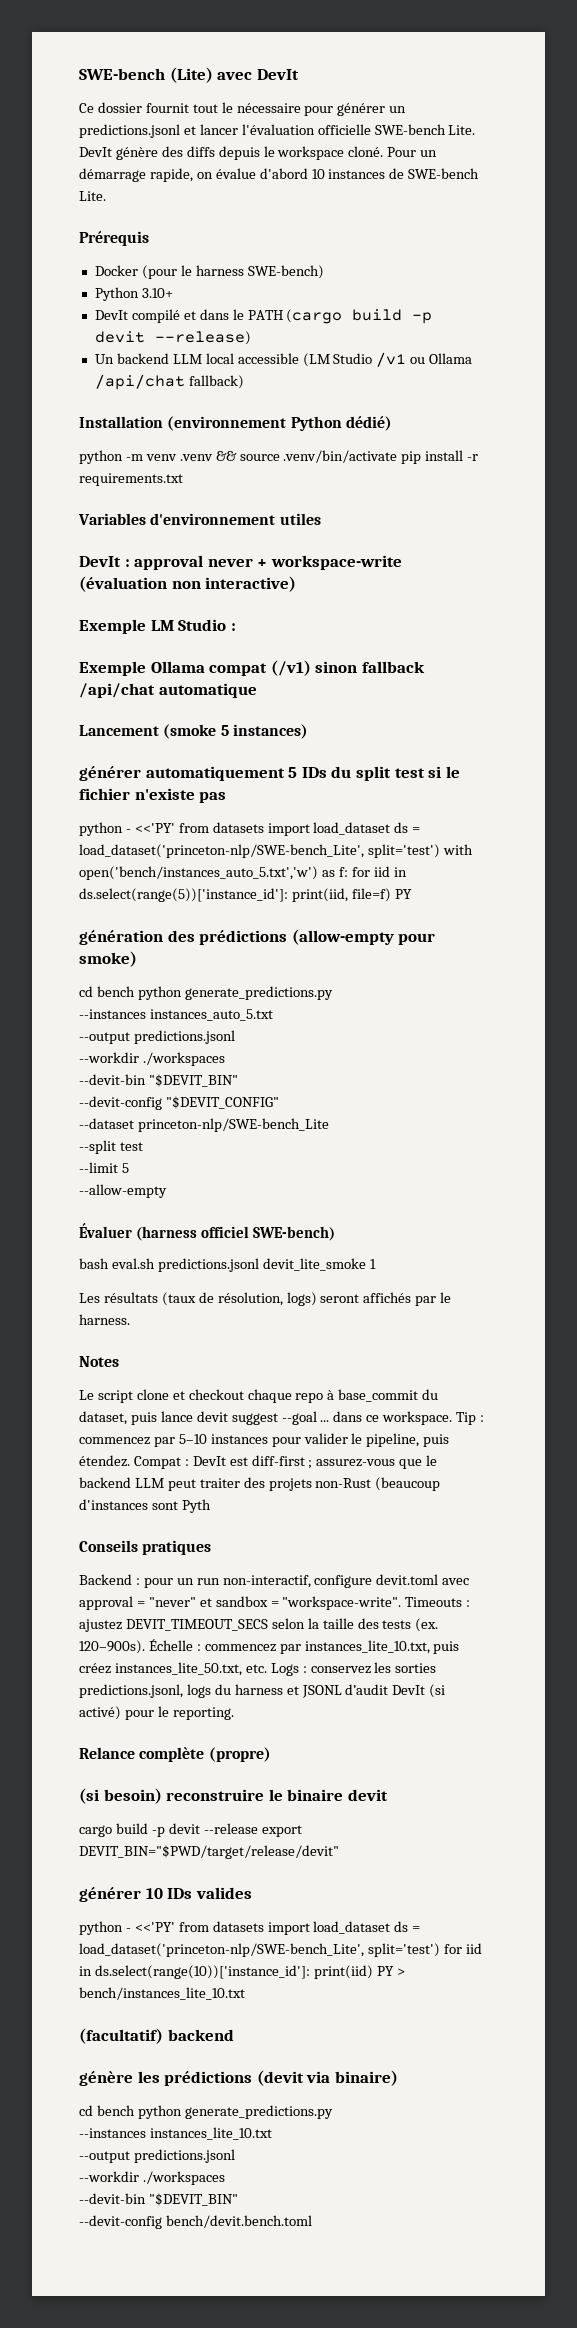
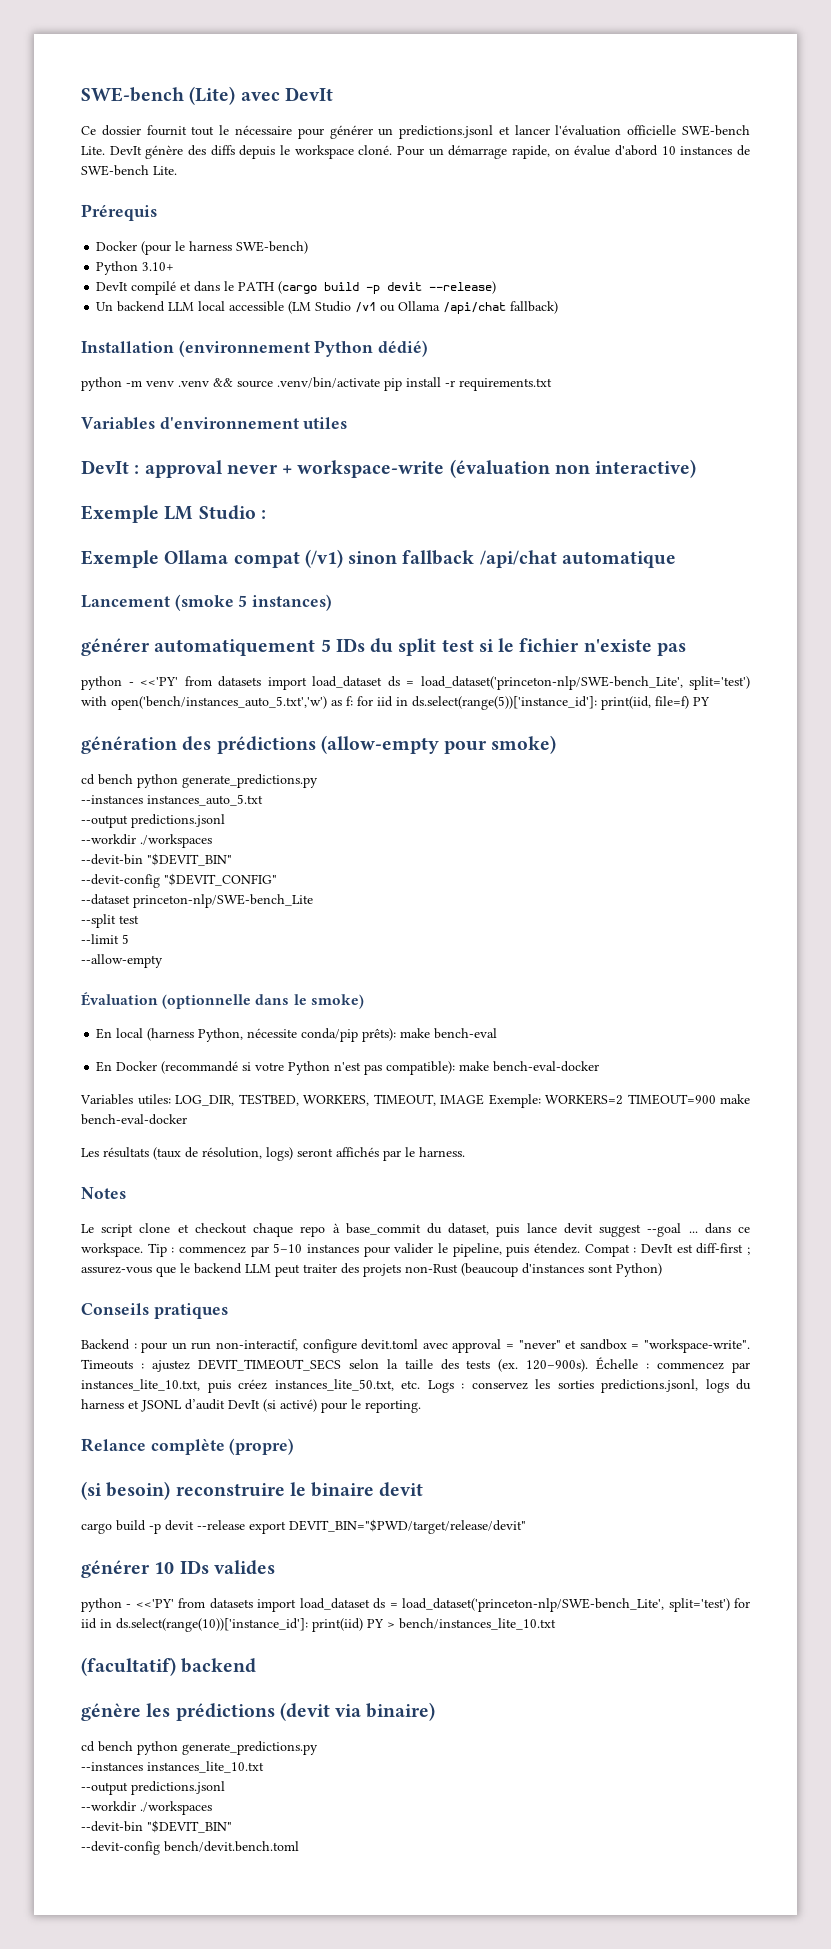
- Évaluer (harness officiel SWE-bench)
- bash eval.sh predictions.jsonl devit_lite_smoke 1
+ Évaluation (optionnelle dans le smoke)
+ En local (harness Python, nécessite conda/pip prêts): make bench-eval
+ En Docker (recommandé si votre Python n'est pas compatible): make bench-eval-docker
+ Variables utiles: LOG_DIR, TESTBED, WORKERS, TIMEOUT, IMAGE Exemple: WORKERS=2 TIMEOUT=900 make bench-eval-docker
- Compat : DevIt est diff-first ; assurez-vous que le backend LLM peut traiter des projets non-Rust (beaucoup d'instances sont Pyth
+ Compat : DevIt est diff-first ; assurez-vous que le backend LLM peut traiter des projets non-Rust (beaucoup d'instances sont Python)

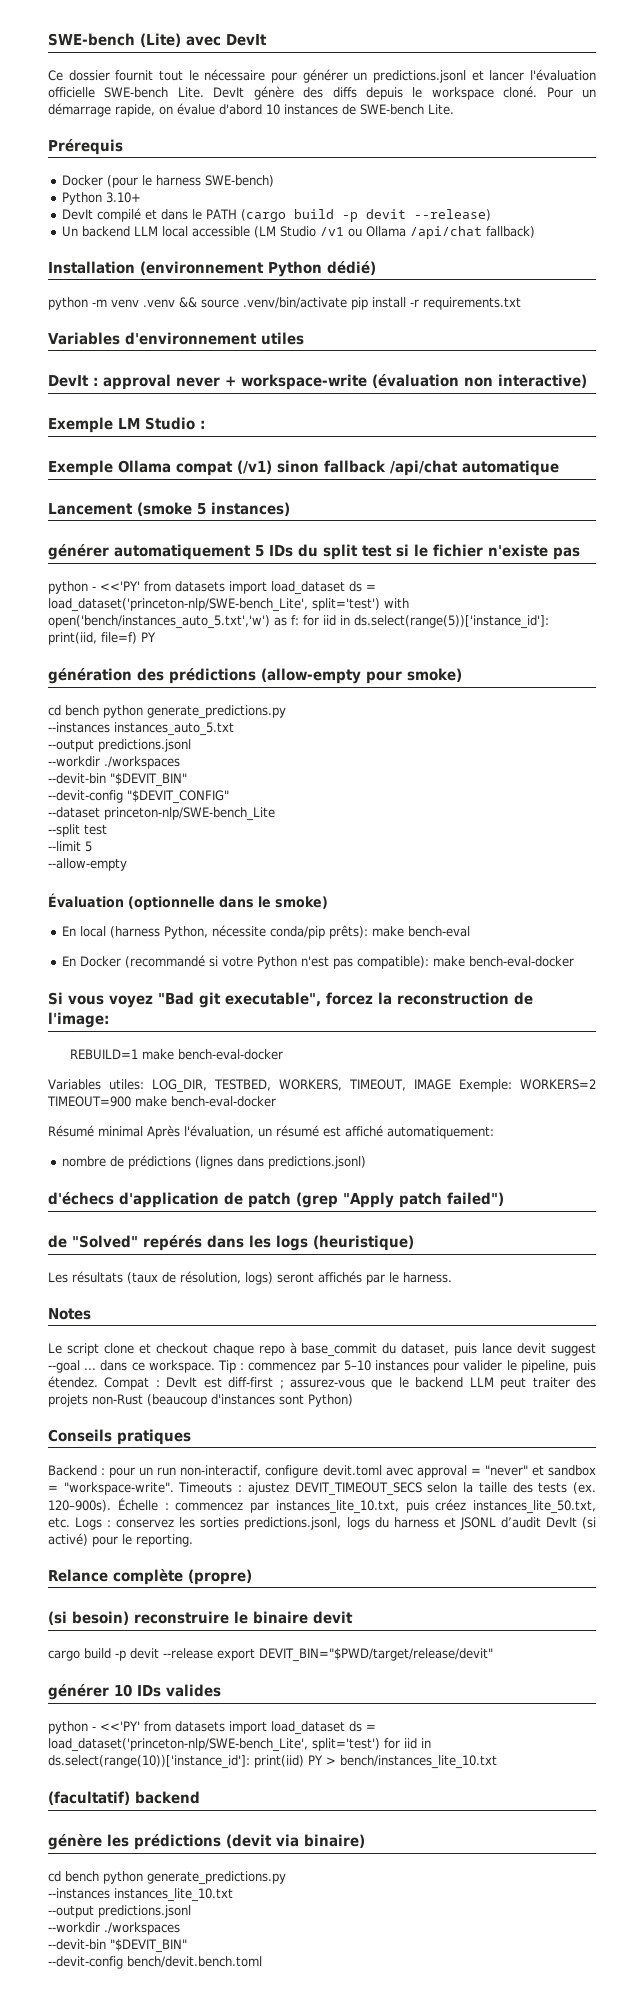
+ Si vous voyez "Bad git executable", forcez la reconstruction de l'image:
+ REBUILD=1 make bench-eval-docker
+ Résumé minimal Après l'évaluation, un résumé est affiché automatiquement:
+ nombre de prédictions (lignes dans predictions.jsonl)
+ d'échecs d'application de patch (grep "Apply patch failed")
+ de "Solved" repérés dans les logs (heuristique)

